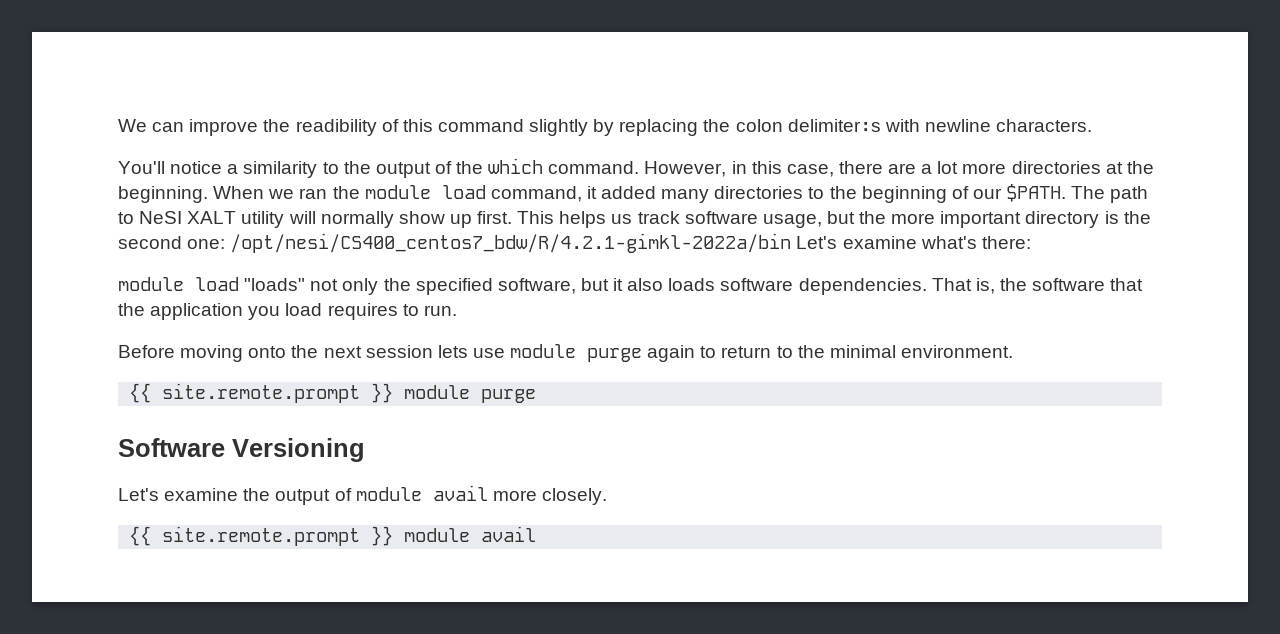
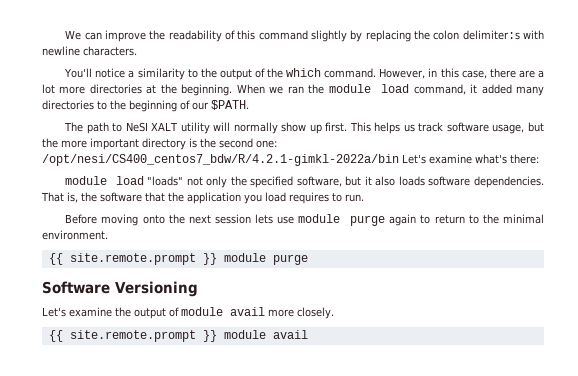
- We can improve the readibility of this command slightly by replacing the colon delimiter:s with newline characters.
+ We can improve the readability of this command slightly by replacing the colon delimiter:s with newline characters.
- When we ran the module load command, it added many directories to the beginning of our $PATH. The path to NeSI XALT utility will normally show up first.
+ When we ran the module load command, it added many directories to the beginning of our $PATH.
+ The path to NeSI XALT utility will normally show up first.

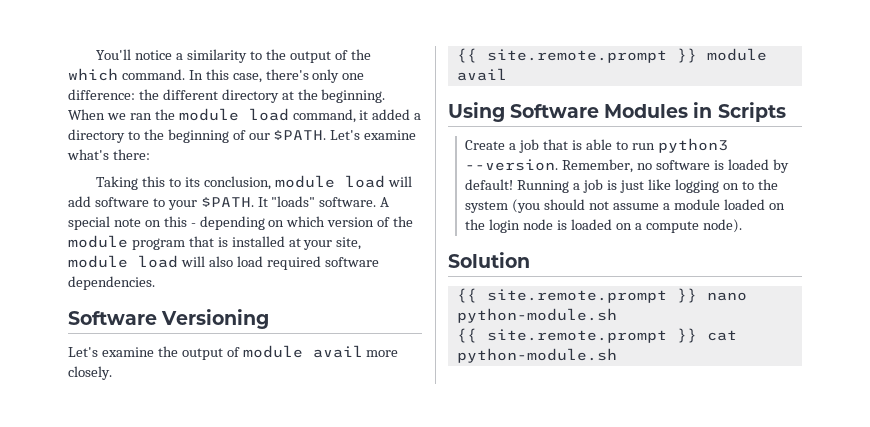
- We can improve the readability of this command slightly by replacing the colon delimiter:s with newline characters.
- However, in this case, there are a lot more directories at the beginning.
+ In this case, there's only one difference: the different directory at the beginning.
- When we ran the module load command, it added many directories to the beginning of our $PATH.
- The path to NeSI XALT utility will normally show up first. This helps us track software usage, but the more important directory is the second one: /opt/nesi/CS400_centos7_bdw/R/4.2.1-gimkl-2022a/bin Let's examine what's there:
- module load "loads" not only the specified software, but it also loads software dependencies. That is, the software that the application you load requires to run.
- Before moving onto the next session lets use module purge again to return to the minimal environment.
- {{ site.remote.prompt }} module purge
+ When we ran the module load command, it added a directory to the beginning of our $PATH. Let's examine what's there:
+ Taking this to its conclusion, module load will add software to your $PATH. It "loads" software. A special note on this - depending on which version of the module program that is installed at your site, module load will also load required software dependencies.
+ Using Software Modules in Scripts
+ Create a job that is able to run python3 --version. Remember, no software is loaded by default! Running a job is just like logging on to the system (you should not assume a module loaded on the login node is loaded on a compute node).
+ Solution
+ {{ site.remote.prompt }} nano python-module.sh
+ {{ site.remote.prompt }} cat python-module.sh

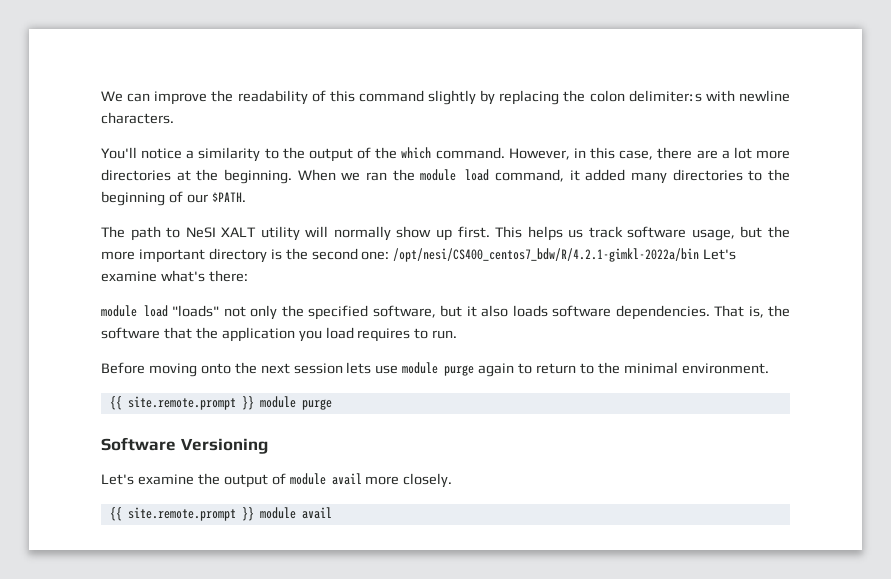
+ We can improve the readability of this command slightly by replacing the colon delimiter:s with newline characters.
- In this case, there's only one difference: the different directory at the beginning.
+ However, in this case, there are a lot more directories at the beginning.
- When we ran the module load command, it added a directory to the beginning of our $PATH. Let's examine what's there:
- Taking this to its conclusion, module load will add software to your $PATH. It "loads" software. A special note on this - depending on which version of the module program that is installed at your site, module load will also load required software dependencies.
+ When we ran the module load command, it added many directories to the beginning of our $PATH.
+ The path to NeSI XALT utility will normally show up first. This helps us track software usage, but the more important directory is the second one: /opt/nesi/CS400_centos7_bdw/R/4.2.1-gimkl-2022a/bin Let's examine what's there:
+ module load "loads" not only the specified software, but it also loads software dependencies. That is, the software that the application you load requires to run.
+ Before moving onto the next session lets use module purge again to return to the minimal environment.
+ {{ site.remote.prompt }} module purge
- Using Software Modules in Scripts
- Create a job that is able to run python3 --version. Remember, no software is loaded by default! Running a job is just like logging on to the system (you should not assume a module loaded on the login node is loaded on a compute node).
- Solution
- {{ site.remote.prompt }} nano python-module.sh
- {{ site.remote.prompt }} cat python-module.sh

